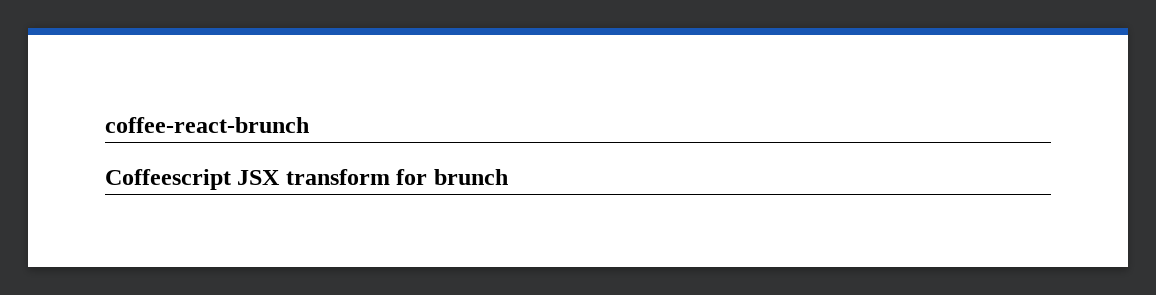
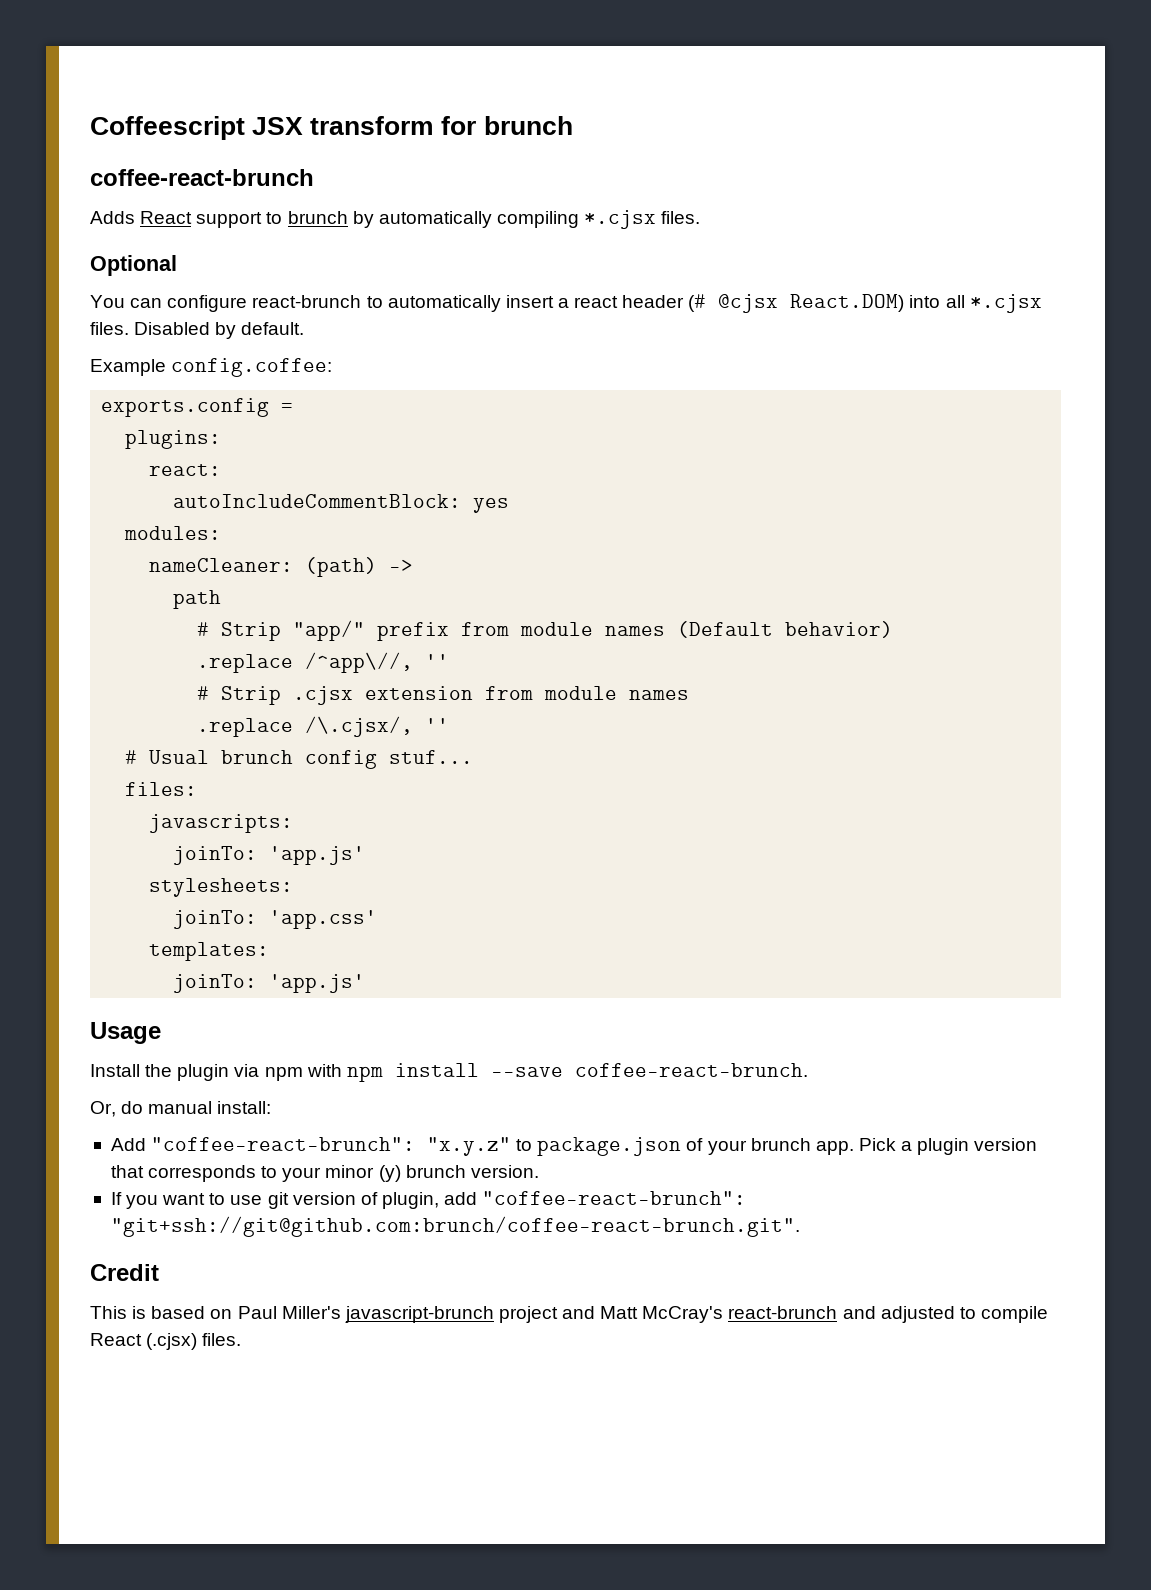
- coffee-react-brunch
+ coffee-react-brunch
+ Adds React support to brunch by automatically compiling *.cjsx files.
+ Optional
+ You can configure react-brunch to automatically insert a react header (# @cjsx React.DOM) into all *.cjsx files. Disabled by default.
+ Example config.coffee:
+ exports.config =
+ plugins:
+ react:
+ autoIncludeCommentBlock: yes
+ modules:
+ nameCleaner: (path) ->
+ path
+ # Strip "app/" prefix from module names (Default behavior)
+ .replace /^app\//, ''
+ # Strip .cjsx extension from module names
+ .replace /\.cjsx/, ''
+ # Usual brunch config stuf...
+ files:
+ javascripts:
+ joinTo: 'app.js'
+ stylesheets:
+ joinTo: 'app.css'
+ templates:
+ joinTo: 'app.js'
+ Usage
+ Install the plugin via npm with npm install --save coffee-react-brunch.
+ Or, do manual install:
+ Add "coffee-react-brunch": "x.y.z" to package.json of your brunch app. Pick a plugin version that corresponds to your minor (y) brunch version.
+ If you want to use git version of plugin, add "coffee-react-brunch": "git+ssh://git@github.com:brunch/coffee-react-brunch.git".
+ Credit
+ This is based on Paul Miller's javascript-brunch project and Matt McCray's react-brunch and adjusted to compile React (.cjsx) files.

